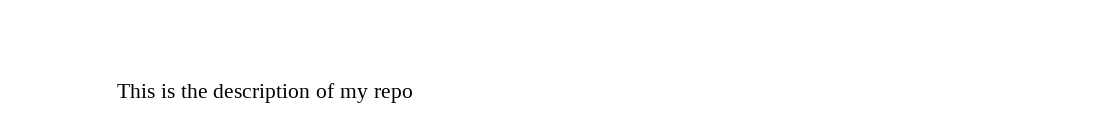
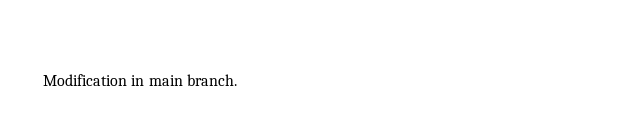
- This is the description of my repo
+ Modification in main branch.

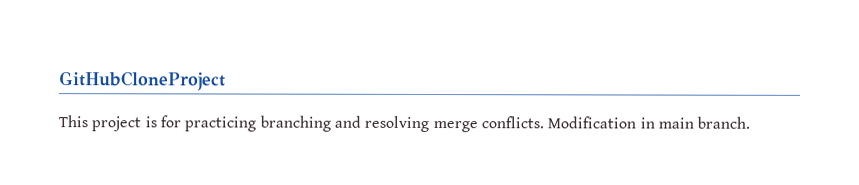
+ GitHubCloneProject
+ This project is for practicing branching and resolving merge conflicts.

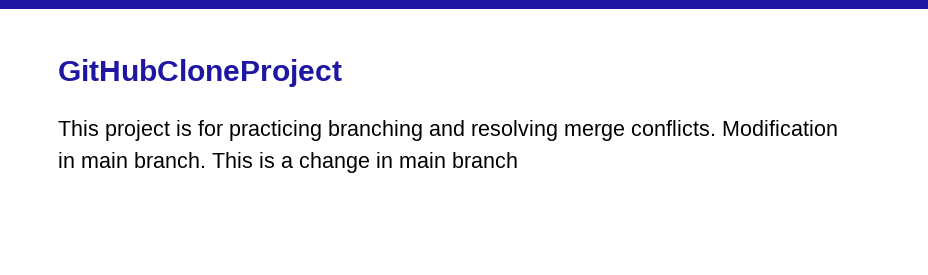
+ This is a change in main branch

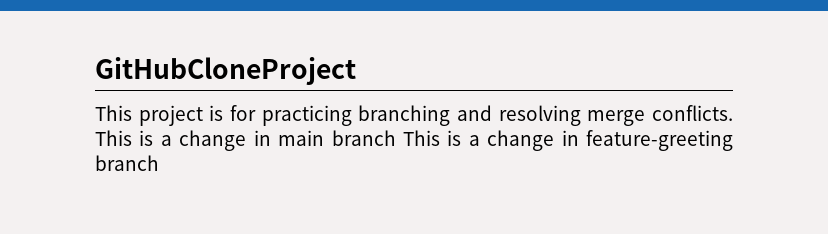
- Modification in main branch.
- This is a change in main branch
+ This is a change in main branch This is a change in feature-greeting branch

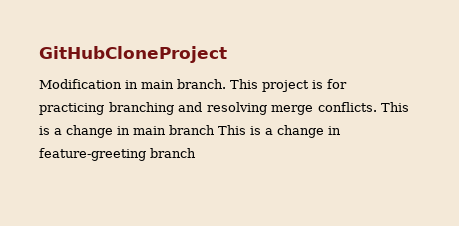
+ Modification in main branch.

